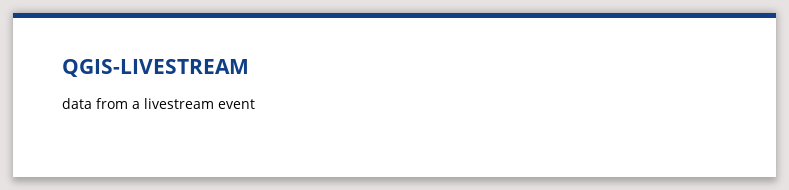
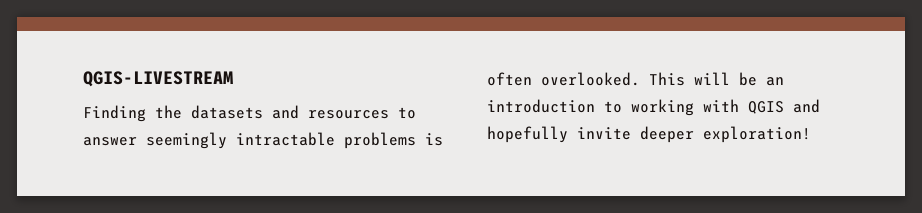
- data from a livestream event
+ Finding the datasets and resources to answer seemingly intractable problems is often overlooked. This will be an introduction to working with QGIS and hopefully invite deeper exploration!

